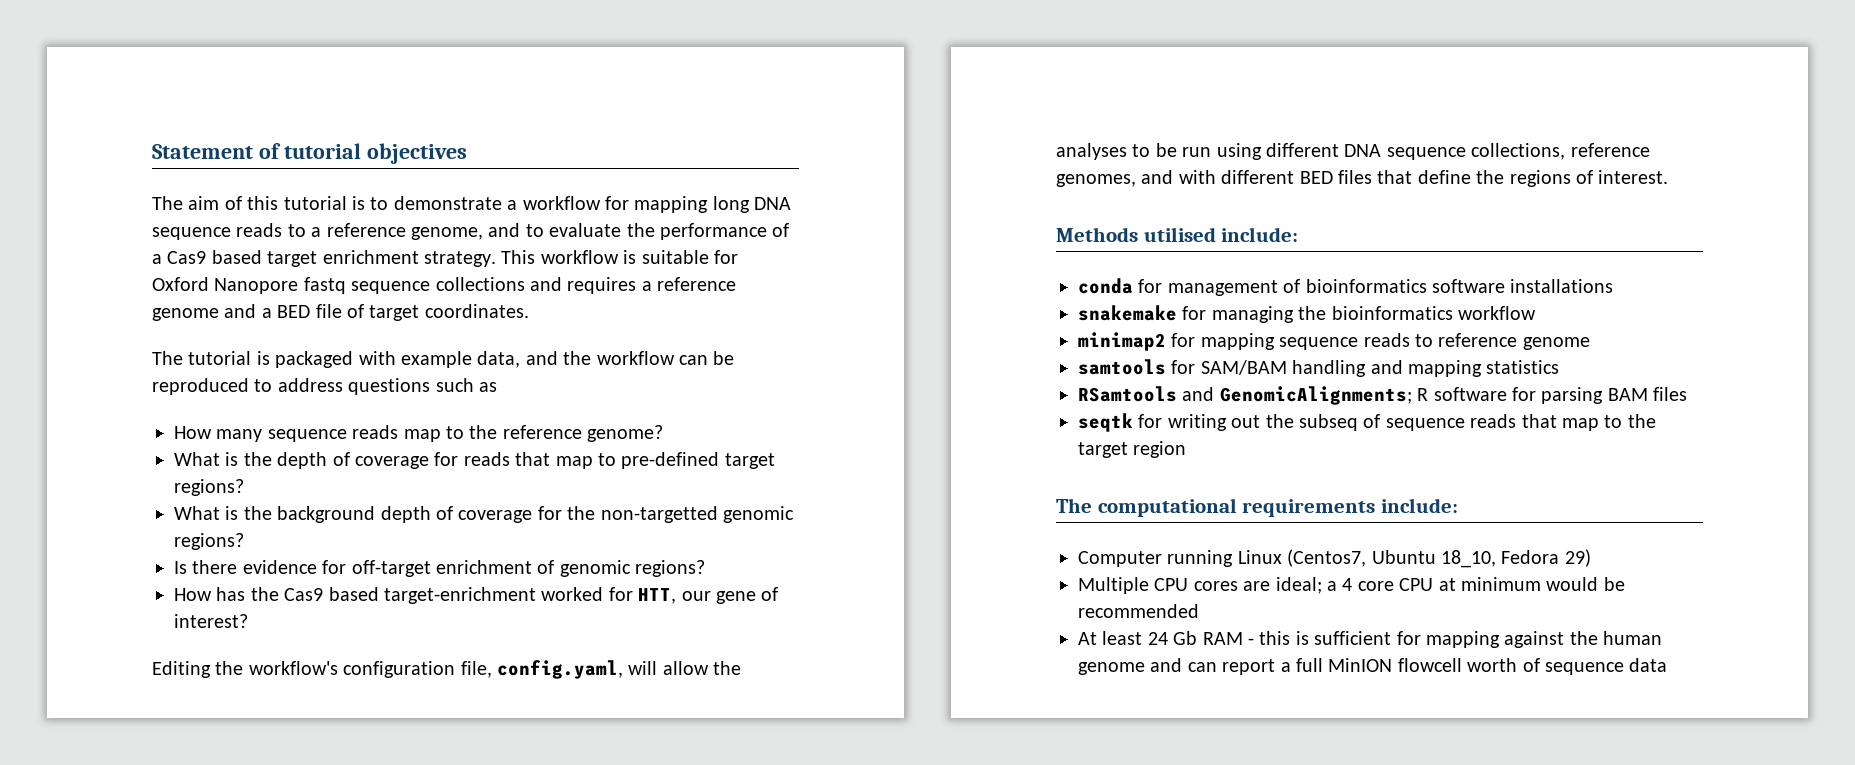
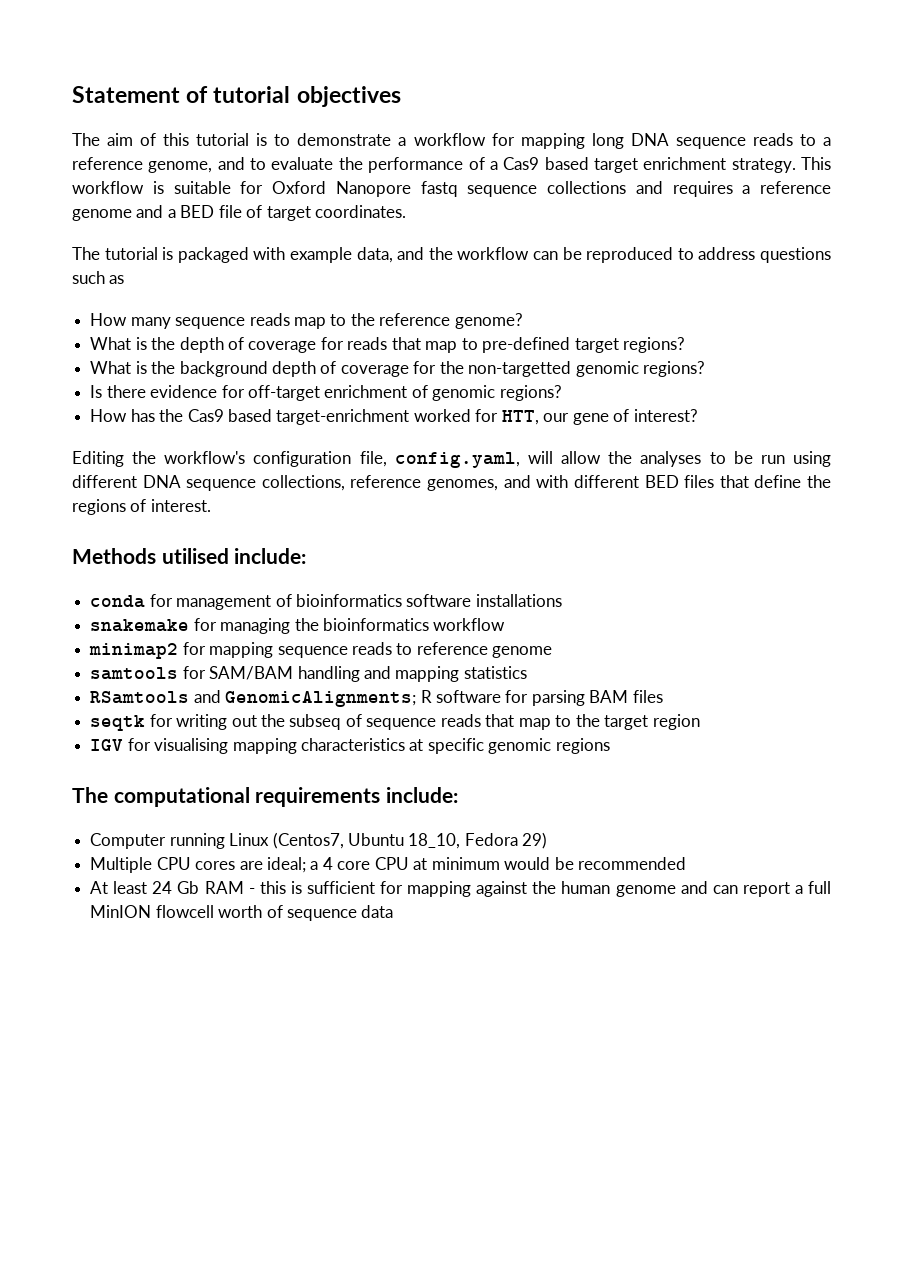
+ IGV for visualising mapping characteristics at specific genomic regions

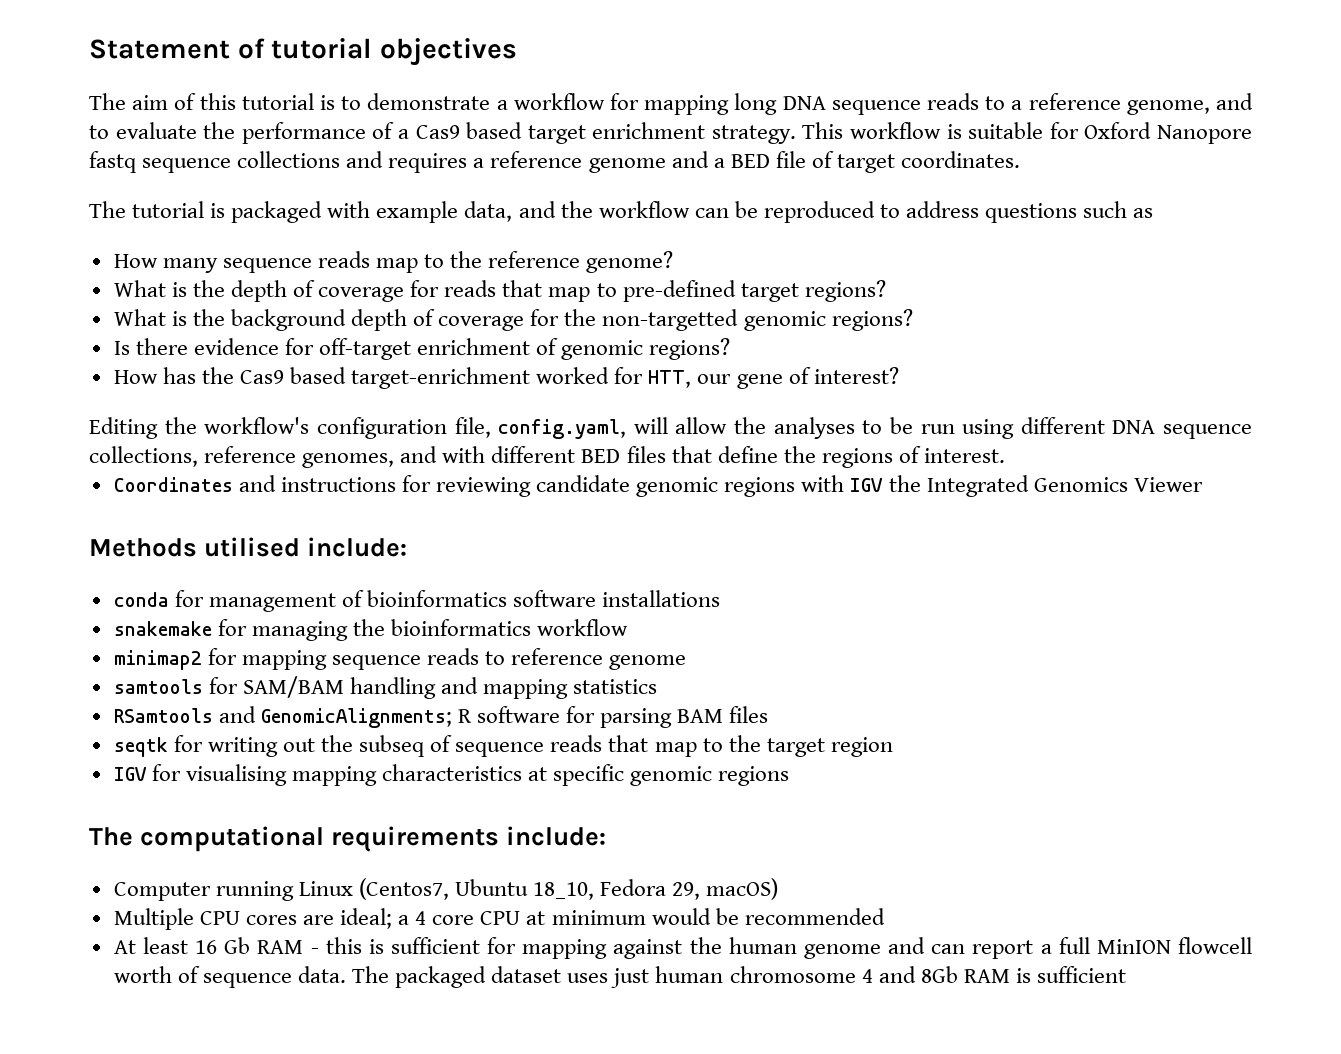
+ Coordinates and instructions for reviewing candidate genomic regions with IGV the Integrated Genomics Viewer
- Computer running Linux (Centos7, Ubuntu 18_10, Fedora 29)
+ Computer running Linux (Centos7, Ubuntu 18_10, Fedora 29, macOS)
- At least 24 Gb RAM - this is sufficient for mapping against the human genome and can report a full MinION flowcell worth of sequence data
+ At least 16 Gb RAM - this is sufficient for mapping against the human genome and can report a full MinION flowcell worth of sequence data. The packaged dataset uses just human chromosome 4 and 8Gb RAM is sufficient

